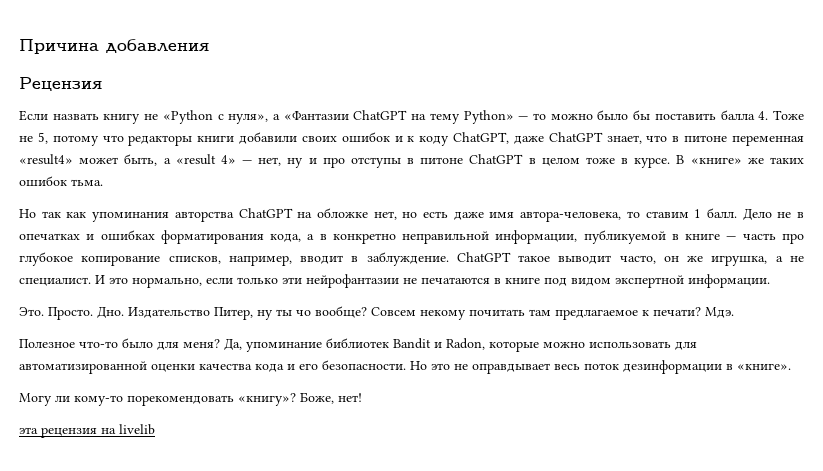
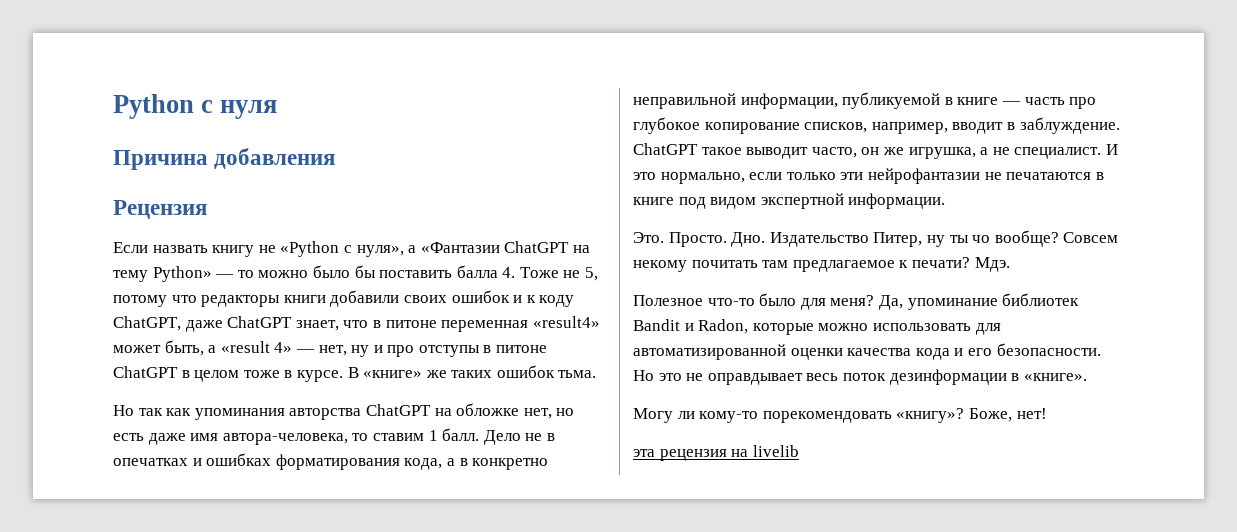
+ Python с нуля

